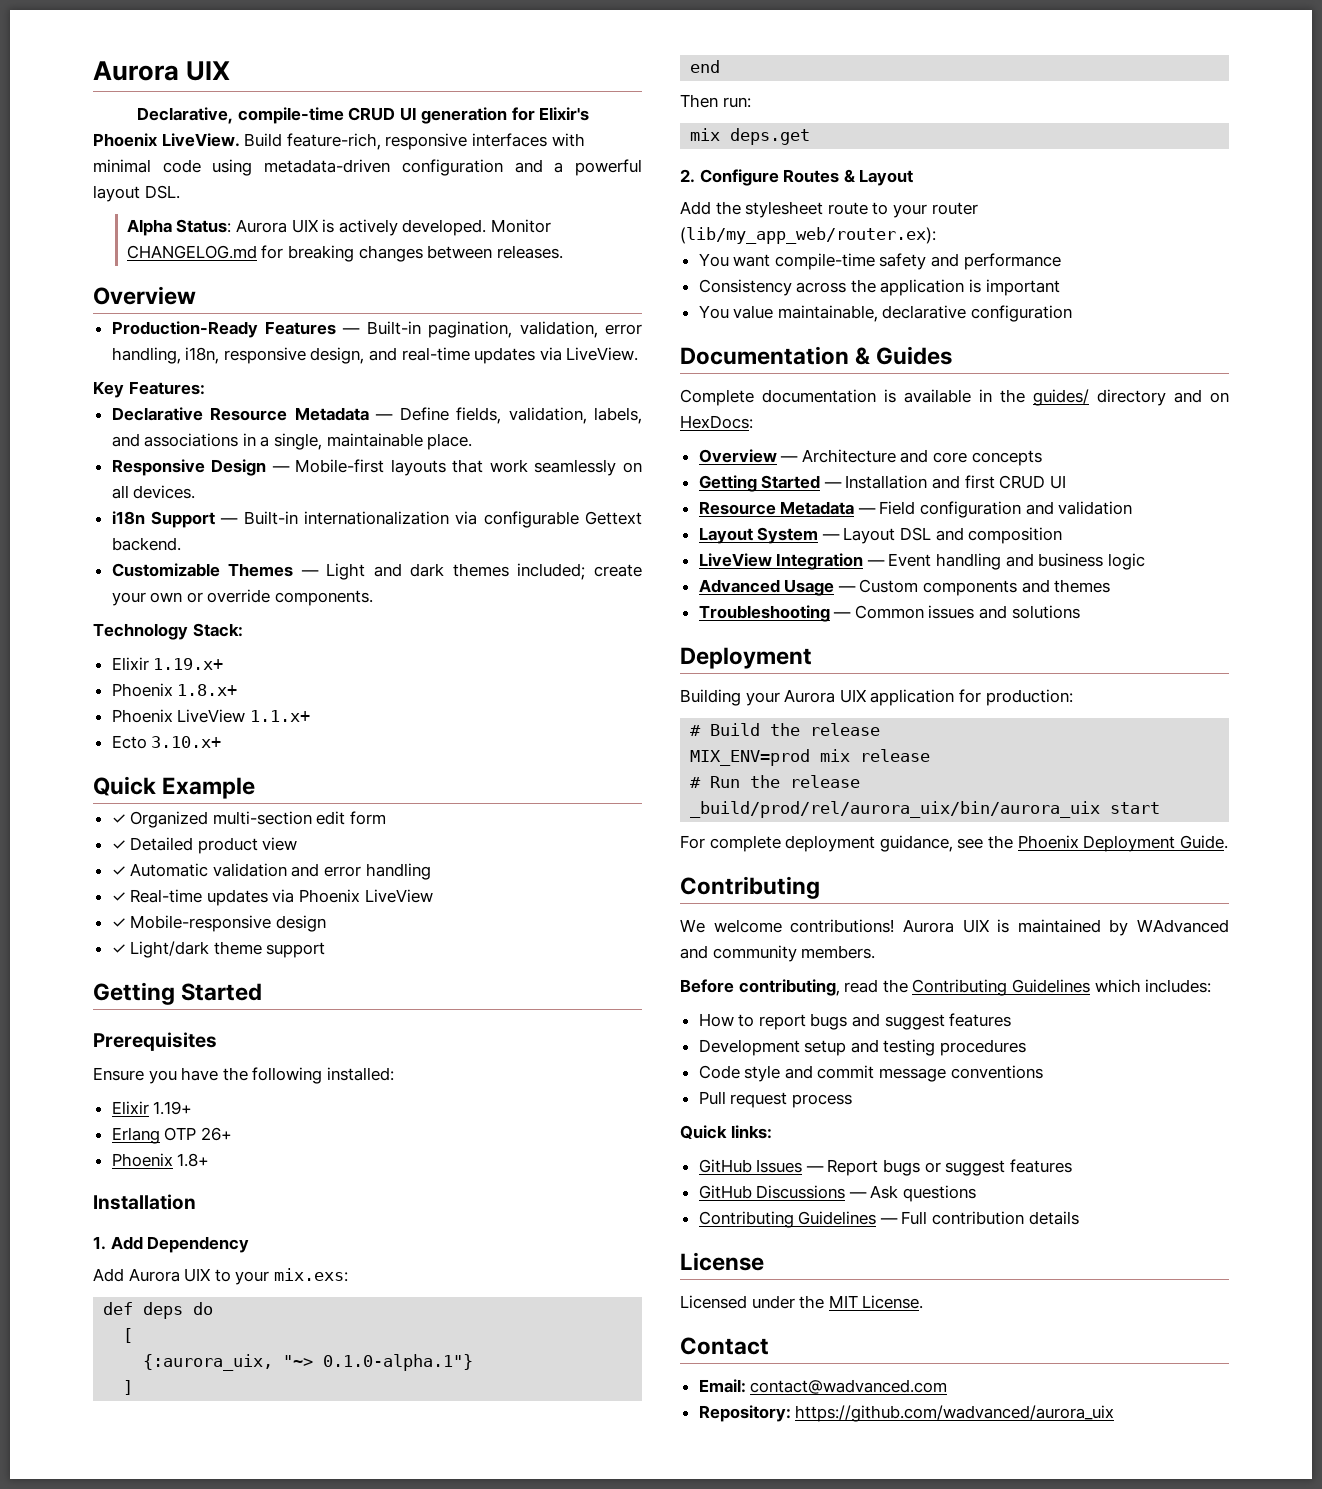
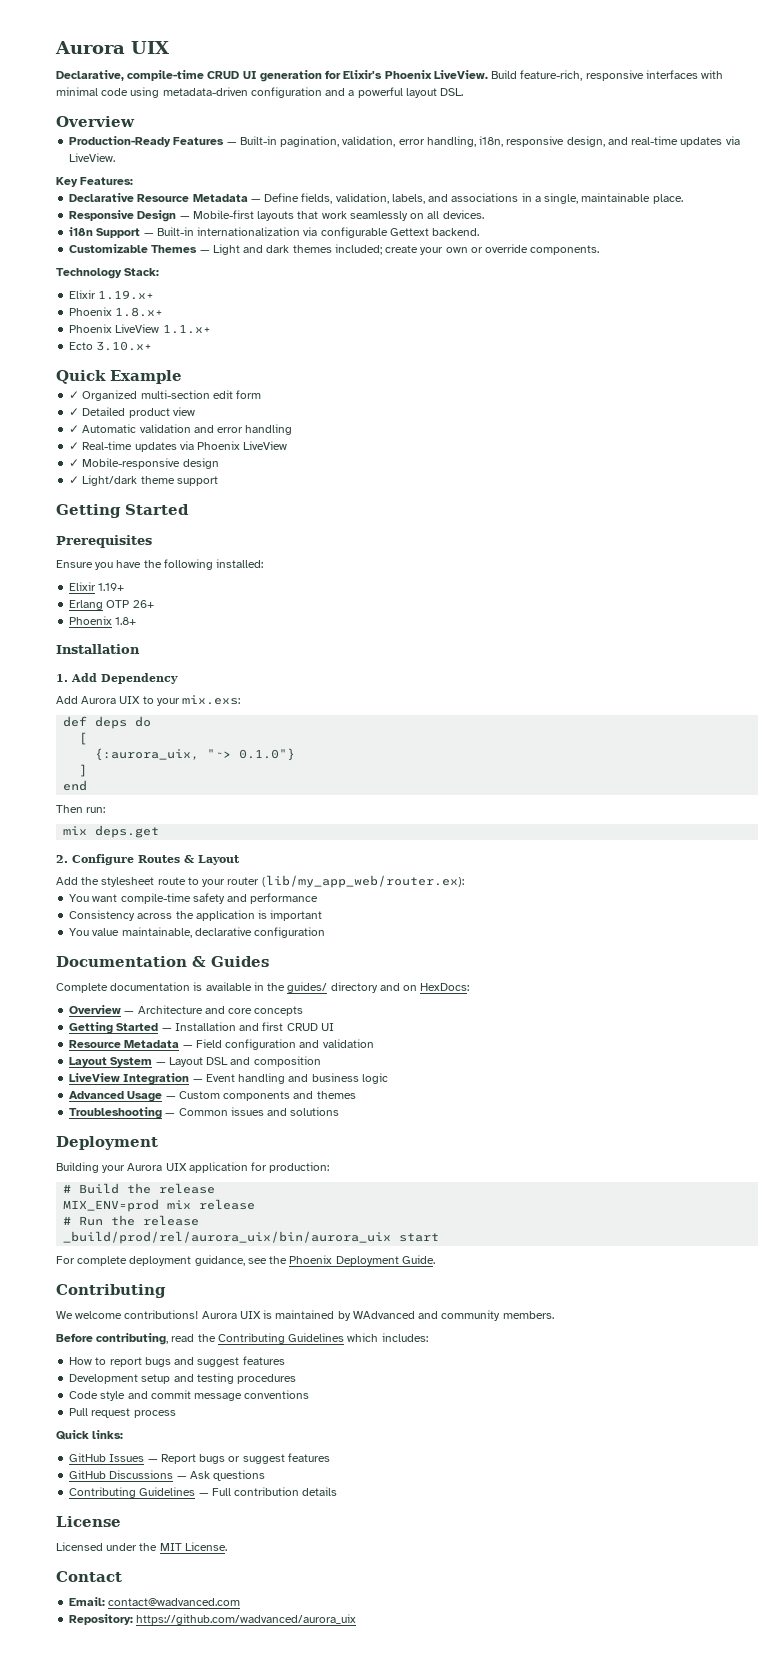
- Alpha Status: Aurora UIX is actively developed. Monitor CHANGELOG.md for breaking changes between releases.
- {:aurora_uix, "~> 0.1.0-alpha.1"}
+ {:aurora_uix, "~> 0.1.0"}

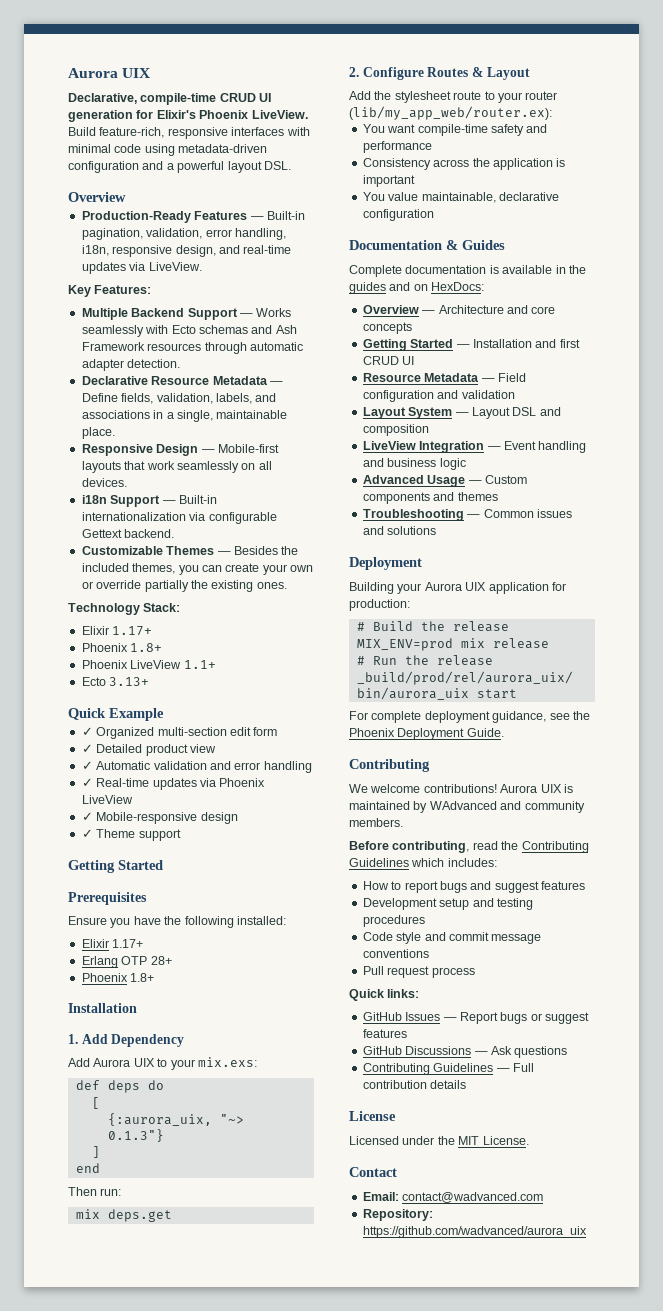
+ Multiple Backend Support — Works seamlessly with Ecto schemas and Ash Framework resources through automatic adapter detection.
- Customizable Themes — Light and dark themes included; create your own or override components.
+ Customizable Themes — Besides the included themes, you can create your own or override partially the existing ones.
  Technology Stack:
- Elixir 1.19.x+
- Phoenix 1.8.x+
- Phoenix LiveView 1.1.x+
- Ecto 3.10.x+
+ Elixir 1.17+
+ Phoenix 1.8+
+ Phoenix LiveView 1.1+
+ Ecto 3.13+
- ✓ Light/dark theme support
+ ✓ Theme support
  Ensure you have the following installed:
- Elixir 1.19+
+ Elixir 1.17+
- Erlang OTP 26+
+ Erlang OTP 28+
- {:aurora_uix, "~> 0.1.0"}
+ {:aurora_uix, "~> 0.1.3"}
- Complete documentation is available in the guides/ directory and on HexDocs:
+ Complete documentation is available in the guides and on HexDocs:

